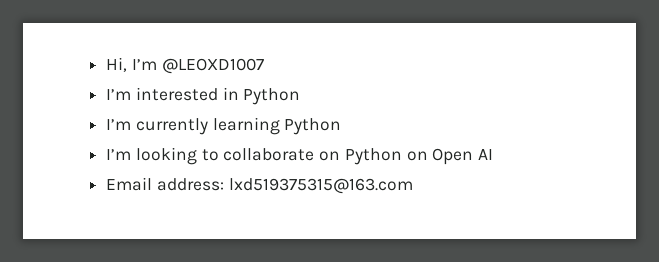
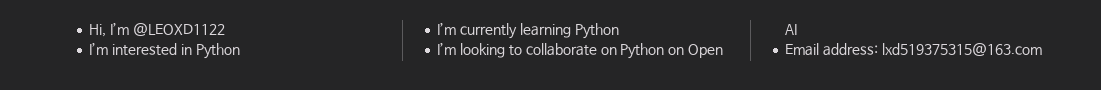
- Hi, I’m @LEOXD1007
+ Hi, I’m @LEOXD1122

